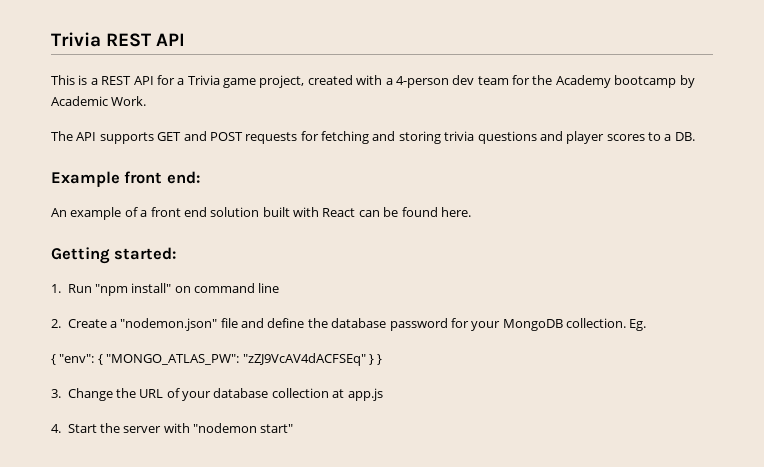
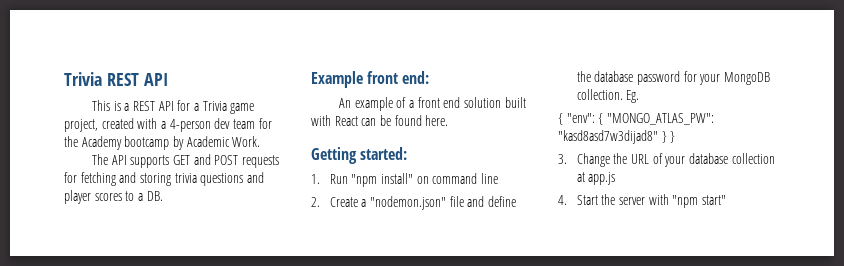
- { "env": { "MONGO_ATLAS_PW": "zZJ9VcAV4dACFSEq" } }
+ { "env": { "MONGO_ATLAS_PW": "kasd8asd7w3dijad8" } }
- 4. Start the server with "nodemon start"
+ 4. Start the server with "npm start"

